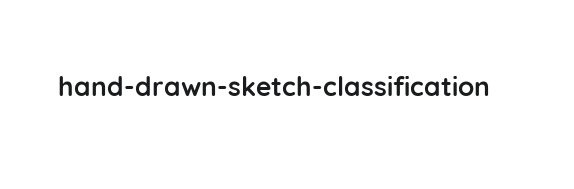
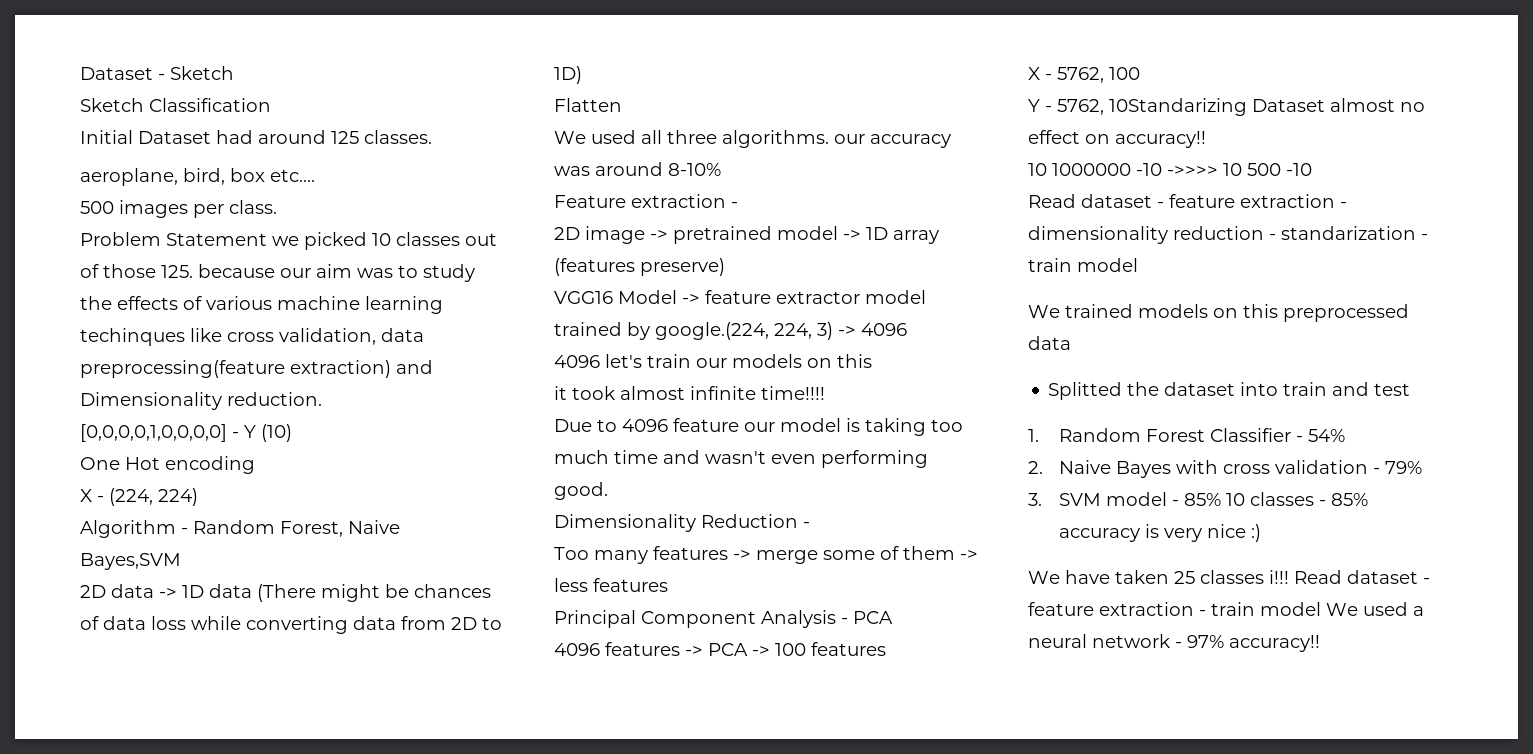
- hand-drawn-sketch-classification
+ Dataset - Sketch
+ Sketch Classification
+ Initial Dataset had around 125 classes.
+ aeroplane, bird, box etc....
+ 500 images per class.
+ Problem Statement we picked 10 classes out of those 125. because our aim was to study the effects of various machine learning techinques like cross validation, data preprocessing(feature extraction) and Dimensionality reduction.
+ [0,0,0,0,1,0,0,0,0] - Y (10)
+ One Hot encoding
+ X - (224, 224)
+ Algorithm - Random Forest, Naive Bayes,SVM
+ 2D data -> 1D data (There might be chances of data loss while converting data from 2D to 1D)
+ Flatten
+ We used all three algorithms. our accuracy was around 8-10%
+ Feature extraction -
+ 2D image -> pretrained model -> 1D array (features preserve)
+ VGG16 Model -> feature extractor model trained by google.(224, 224, 3) -> 4096
+ 4096 let's train our models on this
+ it took almost infinite time!!!!
+ Due to 4096 feature our model is taking too much time and wasn't even performing good.
+ Dimensionality Reduction -
+ Too many features -> merge some of them -> less features
+ Principal Component Analysis - PCA
+ 4096 features -> PCA -> 100 features
+ X - 5762, 100
+ Y - 5762, 10Standarizing Dataset almost no effect on accuracy!!
+ 10 1000000 -10 ->>>> 10 500 -10
+ Read dataset - feature extraction - dimensionality reduction - standarization - train model
+ We trained models on this preprocessed data
+ Splitted the dataset into train and test
+ 1. Random Forest Classifier - 54%
+ 2. Naive Bayes with cross validation - 79%
+ 3. SVM model - 85% 10 classes - 85% accuracy is very nice :)
+ We have taken 25 classes i!!! Read dataset - feature extraction - train model We used a neural network - 97% accuracy!!

